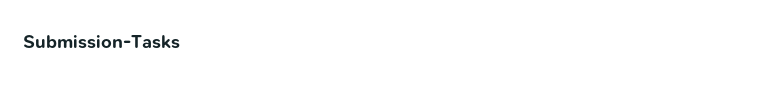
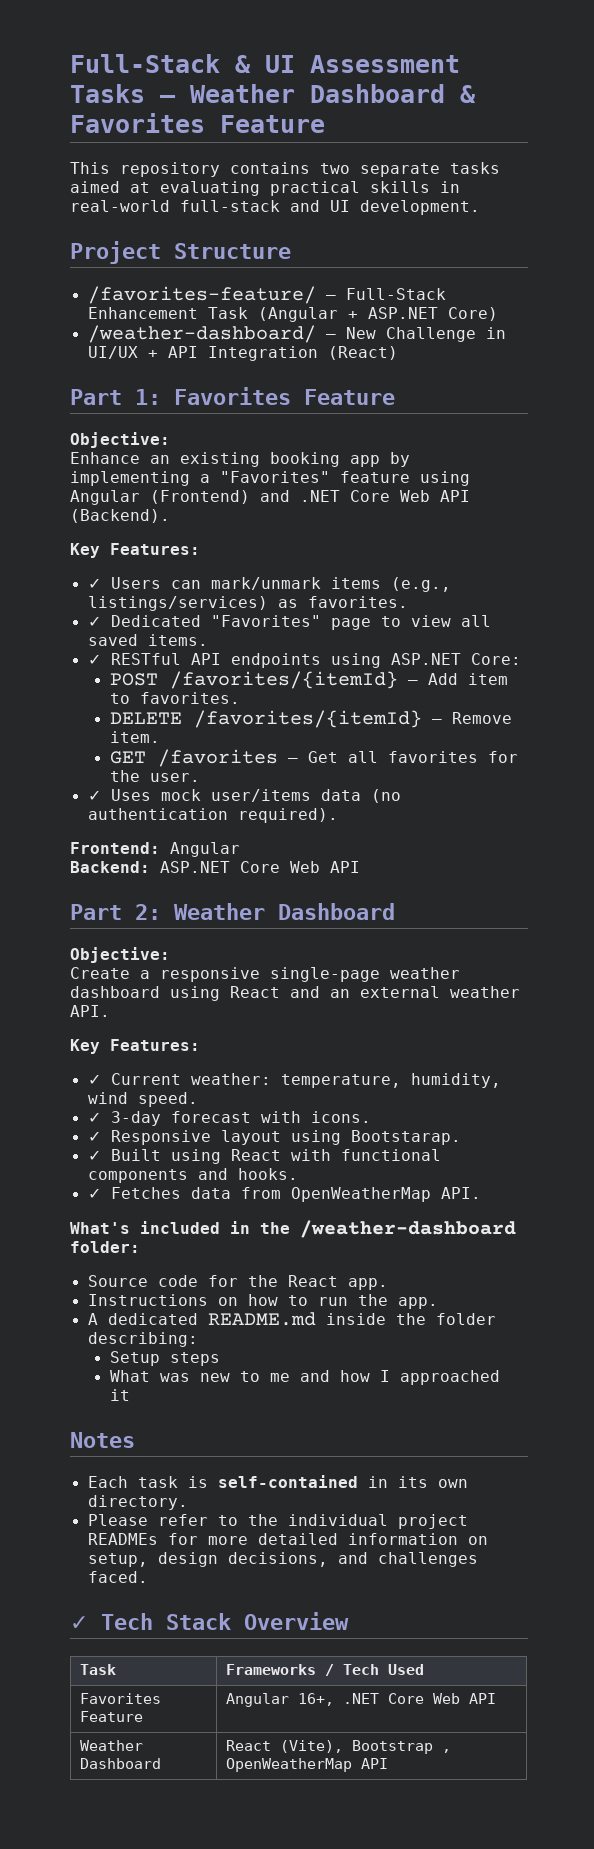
- Submission-Tasks
+ Full-Stack & UI Assessment Tasks – Weather Dashboard & Favorites Feature
+ This repository contains two separate tasks aimed at evaluating practical skills in real-world full-stack and UI development.
+ Project Structure
+ /favorites-feature/ – Full-Stack Enhancement Task (Angular + ASP.NET Core)
+ /weather-dashboard/ – New Challenge in UI/UX + API Integration (React)
+ Part 1: Favorites Feature
+ Objective:
+ Enhance an existing booking app by implementing a "Favorites" feature using Angular (Frontend) and .NET Core Web API (Backend).
+ Key Features:
+ ✓ Users can mark/unmark items (e.g., listings/services) as favorites.
+ ✓ Dedicated "Favorites" page to view all saved items.
+ ✓ RESTful API endpoints using ASP.NET Core:
+ POST /favorites/{itemId} – Add item to favorites.
+ DELETE /favorites/{itemId} – Remove item.
+ GET /favorites – Get all favorites for the user.
+ ✓ Uses mock user/items data (no authentication required).
+ Frontend: Angular
+ Backend: ASP.NET Core Web API
+ Part 2: Weather Dashboard
+ Objective:
+ Create a responsive single-page weather dashboard using React and an external weather API.
+ Key Features:
+ ✓ Current weather: temperature, humidity, wind speed.
+ ✓ 3-day forecast with icons.
+ ✓ Responsive layout using Bootstarap.
+ ✓ Built using React with functional components and hooks.
+ ✓ Fetches data from OpenWeatherMap API.
+ What's included in the /weather-dashboard folder:
+ Source code for the React app.
+ Instructions on how to run the app.
+ A dedicated README.md inside the folder describing:
+ Setup steps
+ What was new to me and how I approached it
+ Notes
+ Each task is self-contained in its own directory.
+ Please refer to the individual project READMEs for more detailed information on setup, design decisions, and challenges faced.
+ ✓ Tech Stack Overview
+ Task | Frameworks / Tech Used
+ Favorites Feature | Angular 16+, .NET Core Web API
+ Weather Dashboard | React (Vite), Bootstrap , OpenWeatherMap API

